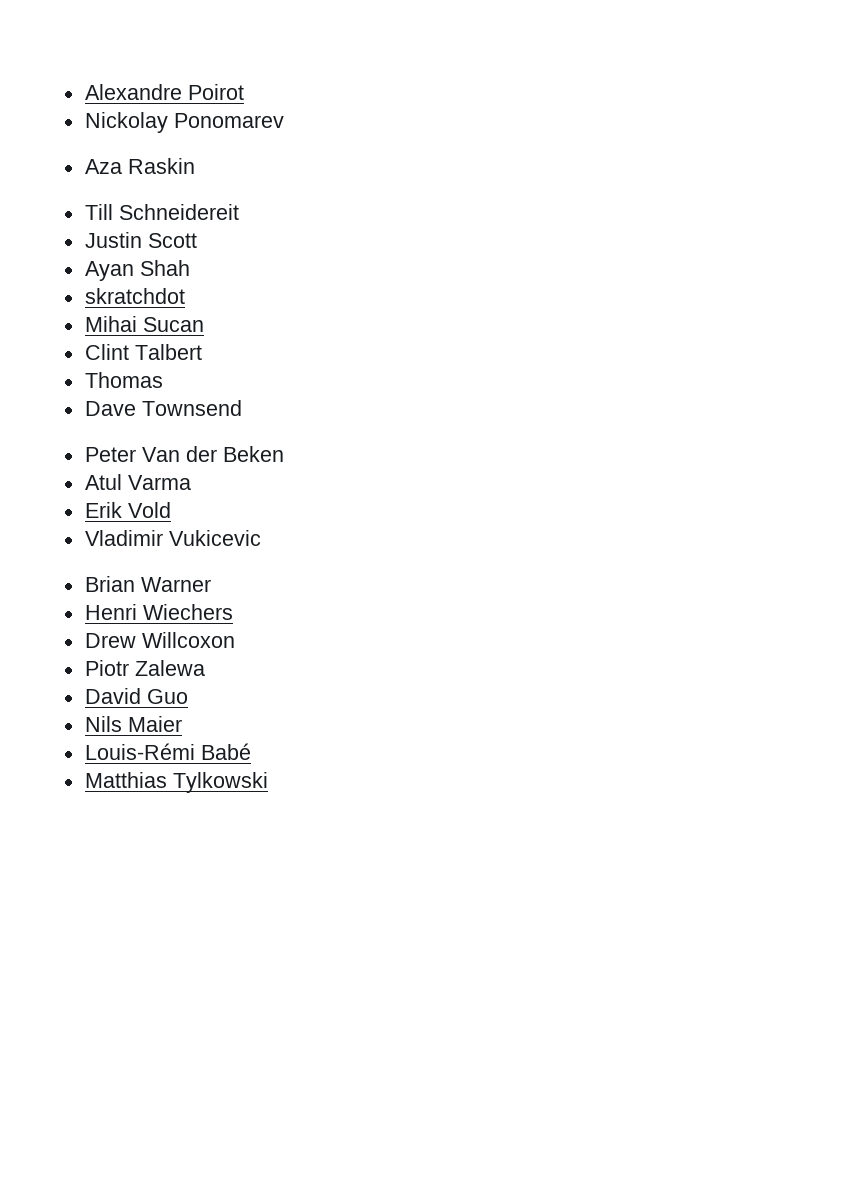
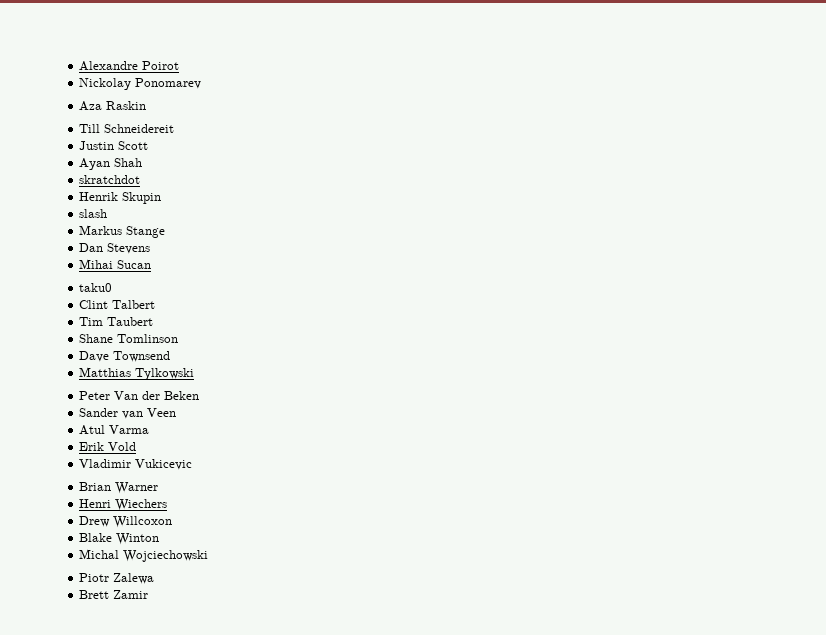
+ Henrik Skupin
+ slash
+ Markus Stange
+ Dan Stevens
+ taku0
- Thomas
+ Tim Taubert
+ Shane Tomlinson
+ Matthias Tylkowski
+ Sander van Veen
+ Blake Winton
+ Michal Wojciechowski
  Piotr Zalewa
- David Guo
- Nils Maier
- Louis-Rémi Babé
- Matthias Tylkowski
+ Brett Zamir

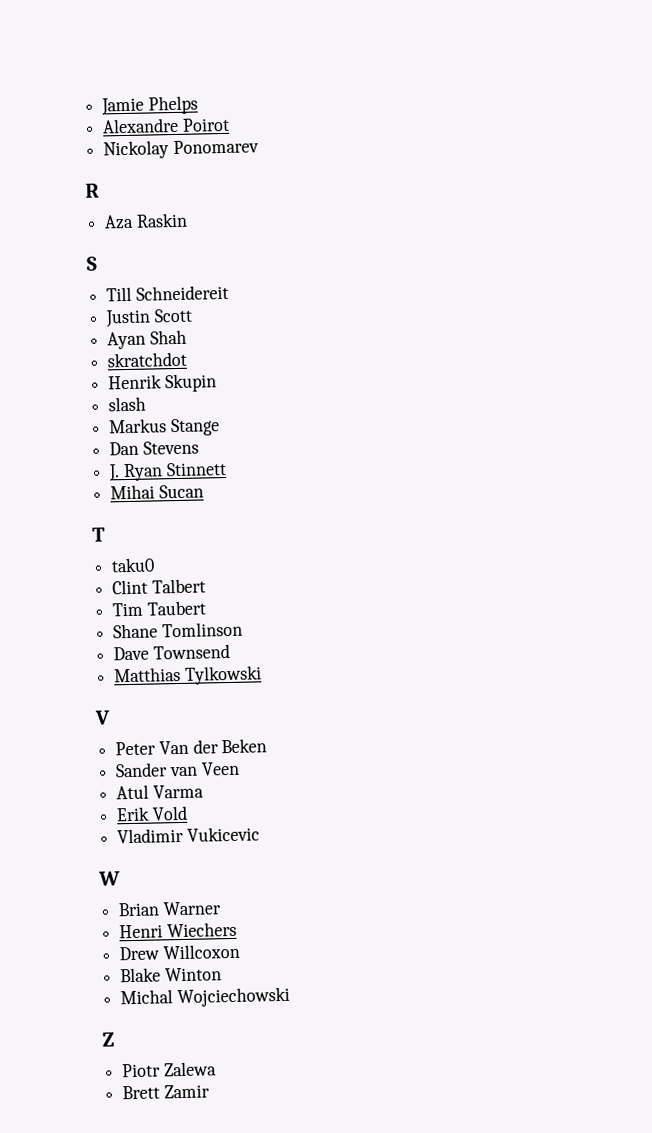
+ Jamie Phelps
+ R
+ S
+ J. Ryan Stinnett
+ T
+ V
+ W
+ Z

